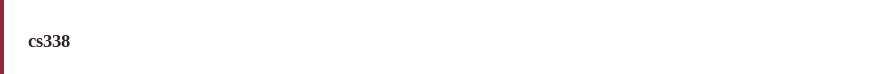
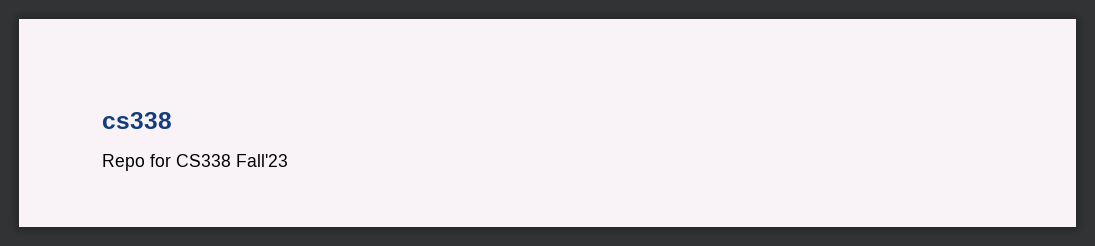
+ Repo for CS338 Fall'23

